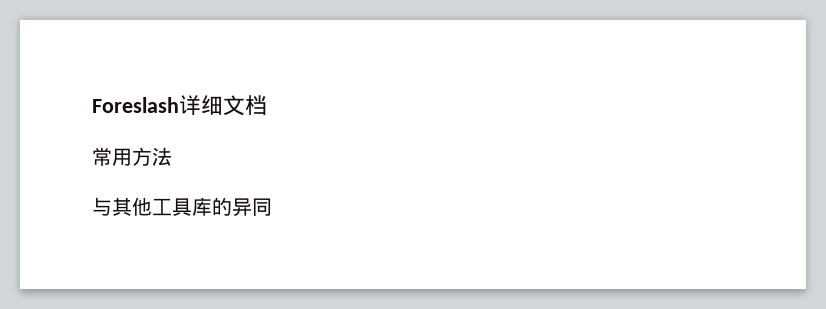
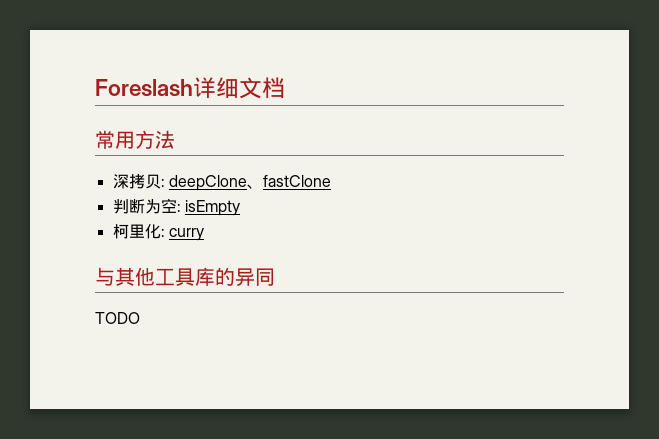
+ 深拷贝: deepClone、fastClone
+ 判断为空: isEmpty
+ 柯里化: curry
+ TODO

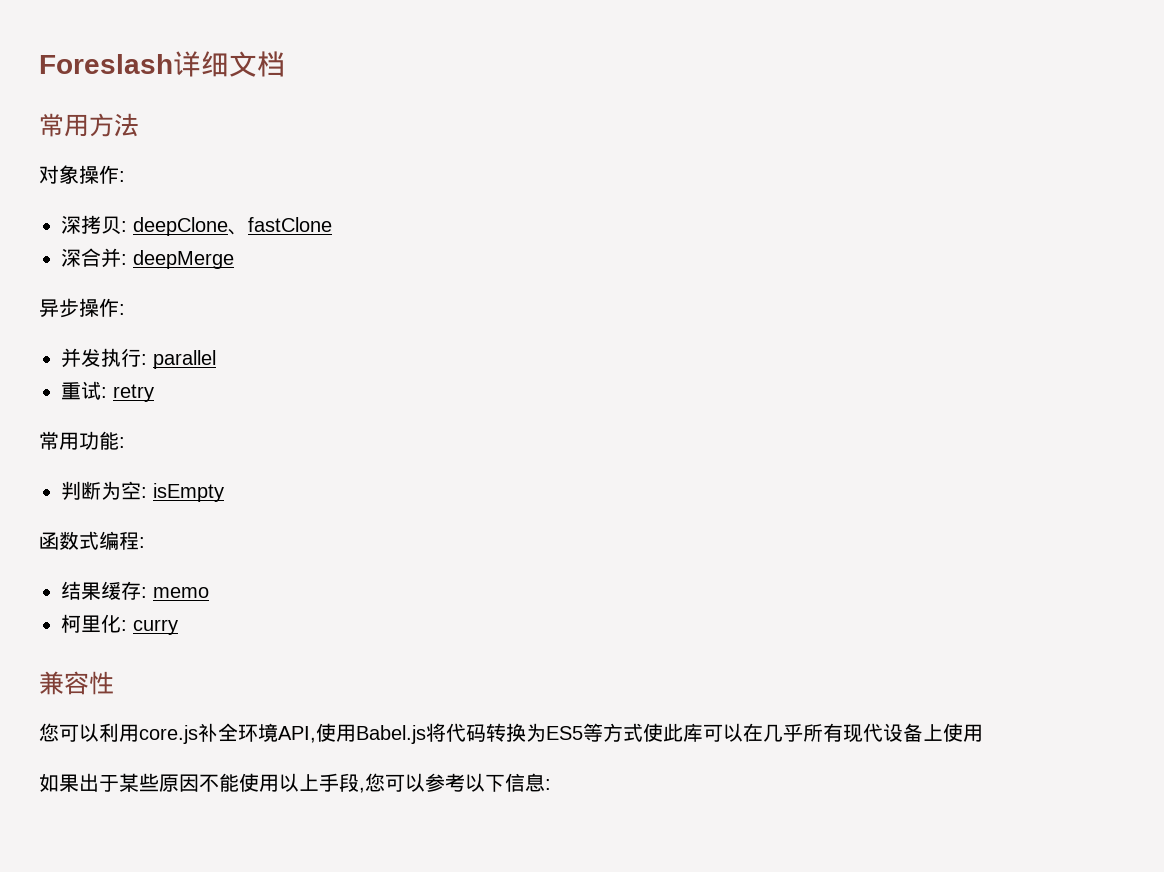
+ 对象操作:
+ 深合并: deepMerge
+ 异步操作:
+ 并发执行: parallel
+ 重试: retry
+ 常用功能:
  判断为空: isEmpty
+ 函数式编程:
+ 结果缓存: memo
  柯里化: curry
- 与其他工具库的异同
- TODO
+ 兼容性
+ 您可以利用core.js补全环境API,使用Babel.js将代码转换为ES5等方式使此库可以在几乎所有现代设备上使用
+ 如果出于某些原因不能使用以上手段,您可以参考以下信息:

